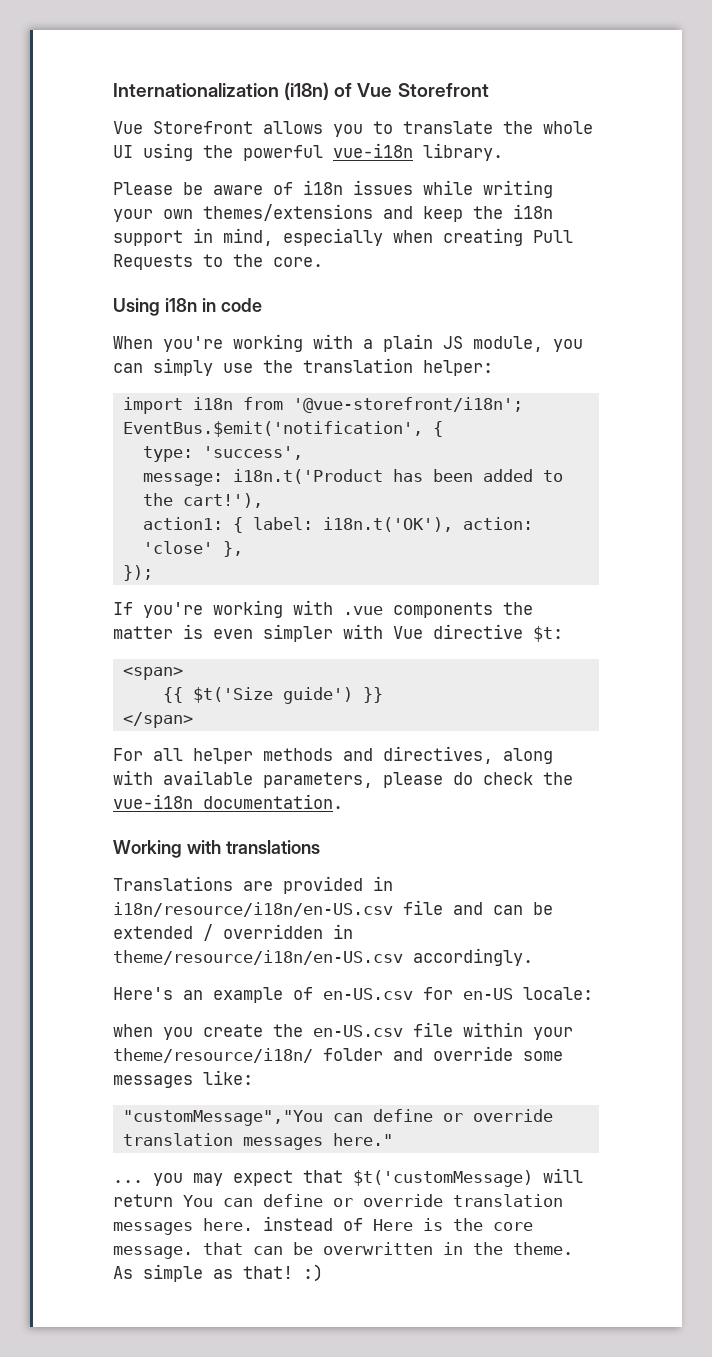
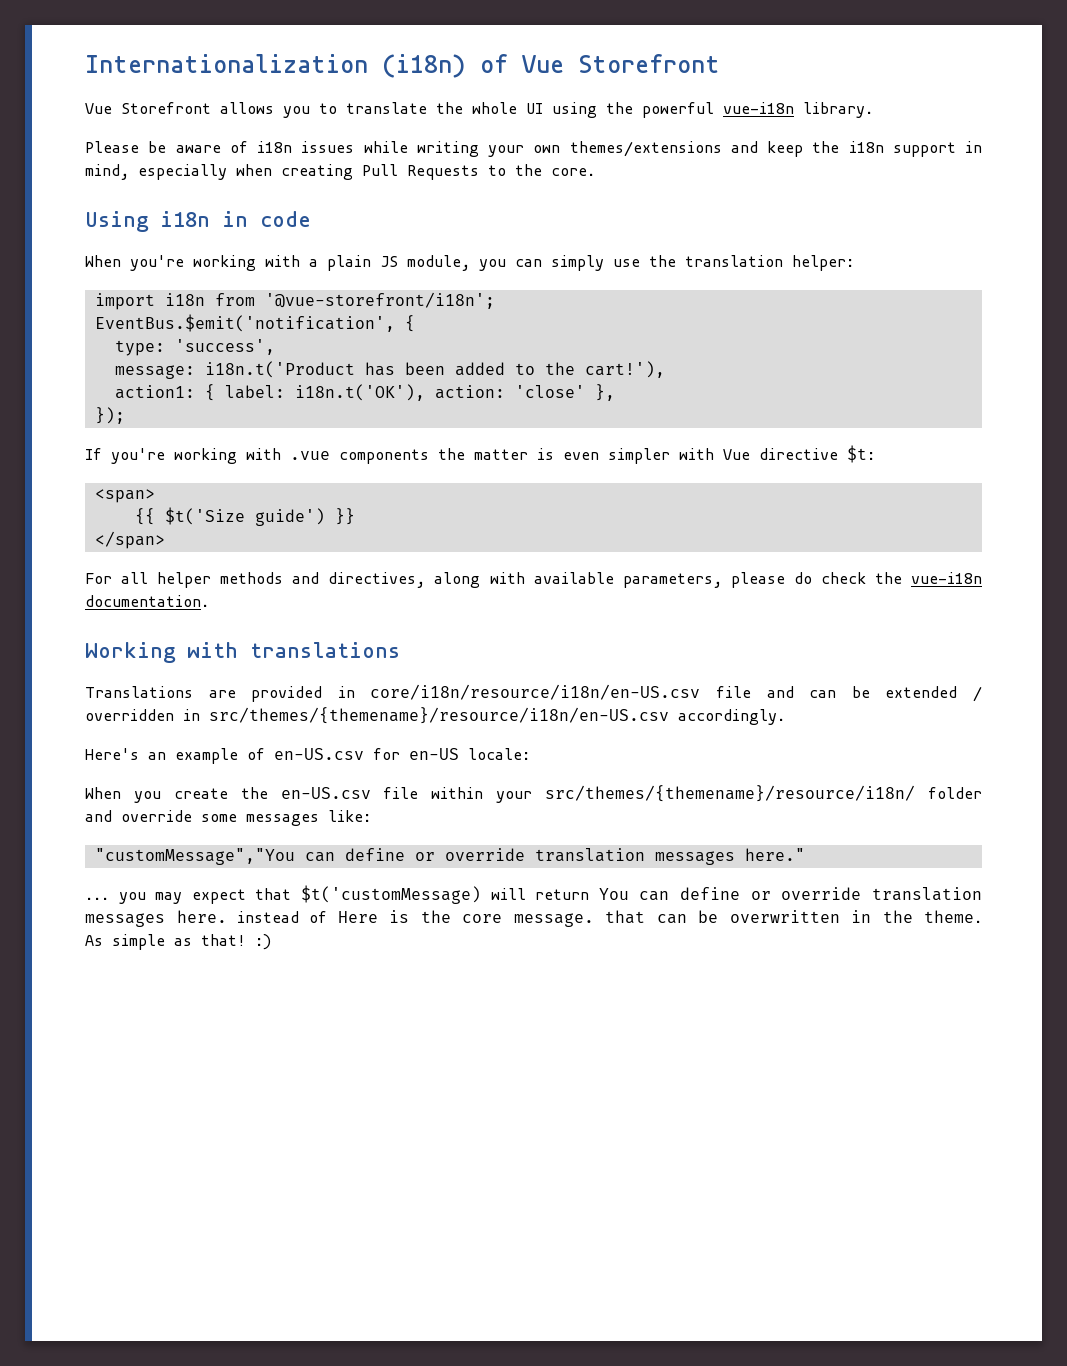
- Translations are provided in i18n/resource/i18n/en-US.csv file and can be extended / overridden in theme/resource/i18n/en-US.csv accordingly.
+ Translations are provided in core/i18n/resource/i18n/en-US.csv file and can be extended / overridden in src/themes/{themename}/resource/i18n/en-US.csv accordingly.
- when you create the en-US.csv file within your theme/resource/i18n/ folder and override some messages like:
+ When you create the en-US.csv file within your src/themes/{themename}/resource/i18n/ folder and override some messages like:

